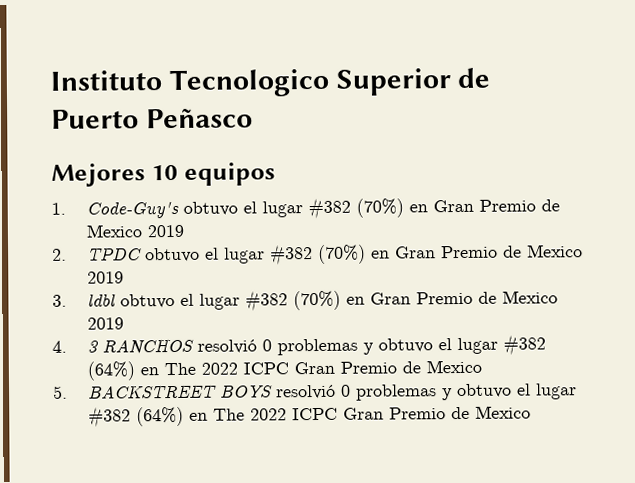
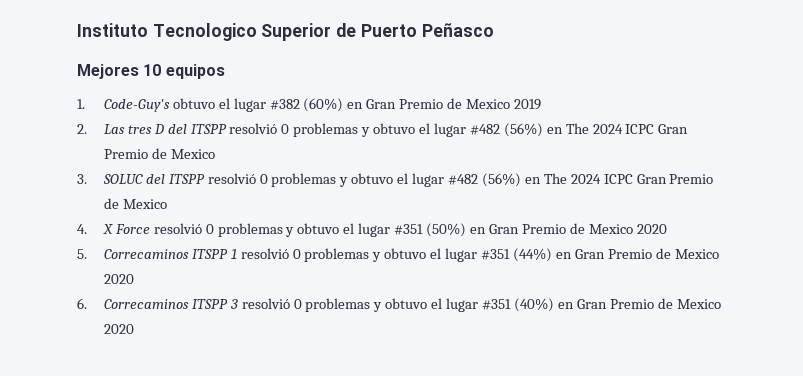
- 1. Code-Guy's obtuvo el lugar #382 (70%) en Gran Premio de Mexico 2019
+ 1. Code-Guy's obtuvo el lugar #382 (60%) en Gran Premio de Mexico 2019
- 2. TPDC obtuvo el lugar #382 (70%) en Gran Premio de Mexico 2019
- 3. ldbl obtuvo el lugar #382 (70%) en Gran Premio de Mexico 2019
- 4. 3 RANCHOS resolvió 0 problemas y obtuvo el lugar #382 (64%) en The 2022 ICPC Gran Premio de Mexico
- 5. BACKSTREET BOYS resolvió 0 problemas y obtuvo el lugar #382 (64%) en The 2022 ICPC Gran Premio de Mexico
+ 2. Las tres D del ITSPP resolvió 0 problemas y obtuvo el lugar #482 (56%) en The 2024 ICPC Gran Premio de Mexico
+ 3. SOLUC del ITSPP resolvió 0 problemas y obtuvo el lugar #482 (56%) en The 2024 ICPC Gran Premio de Mexico
+ 4. X Force resolvió 0 problemas y obtuvo el lugar #351 (50%) en Gran Premio de Mexico 2020
+ 5. Correcaminos ITSPP 1 resolvió 0 problemas y obtuvo el lugar #351 (44%) en Gran Premio de Mexico 2020
+ 6. Correcaminos ITSPP 3 resolvió 0 problemas y obtuvo el lugar #351 (40%) en Gran Premio de Mexico 2020

